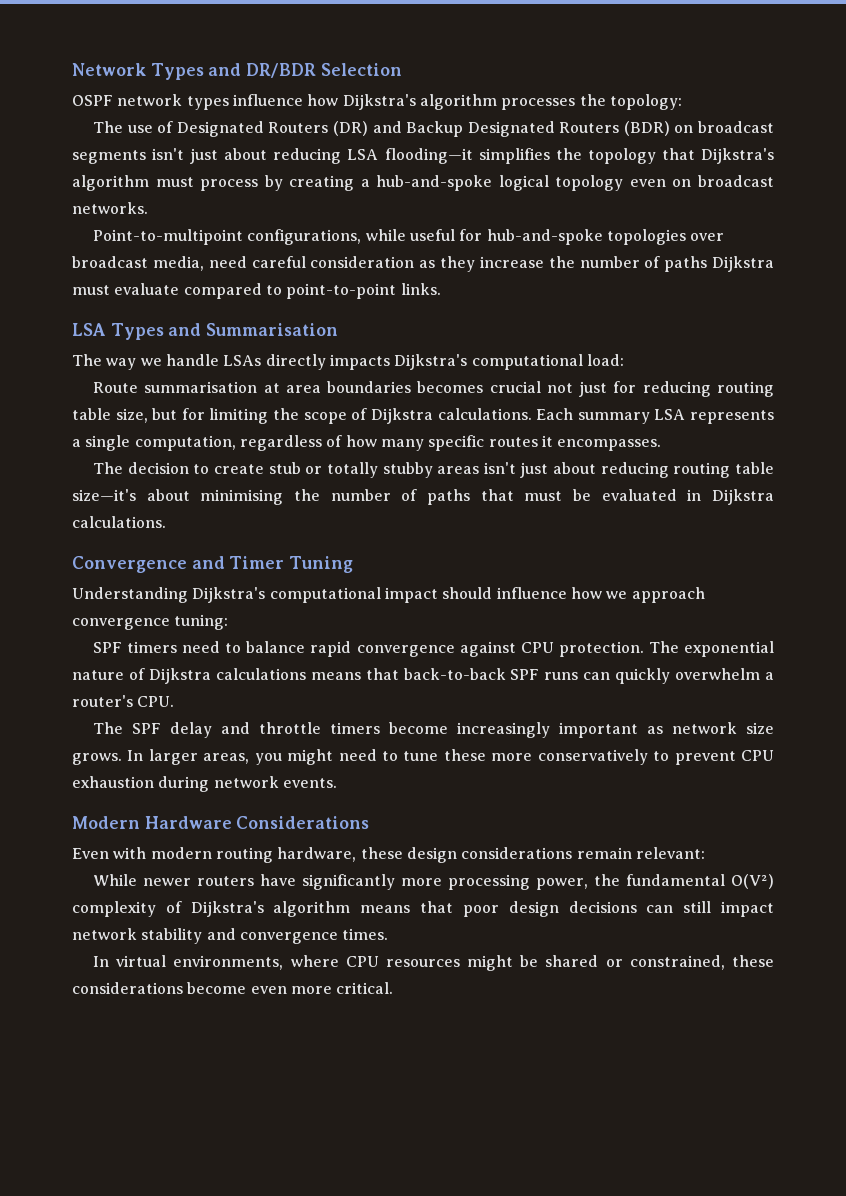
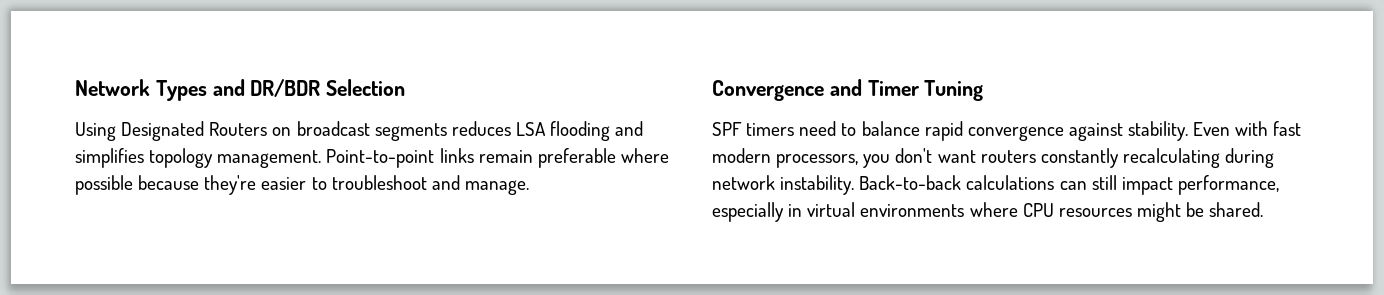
- OSPF network types influence how Dijkstra's algorithm processes the topology:
- The use of Designated Routers (DR) and Backup Designated Routers (BDR) on broadcast segments isn't just about reducing LSA flooding—it simplifies the topology that Dijkstra's algorithm must process by creating a hub-and-spoke logical topology even on broadcast networks.
- Point-to-multipoint configurations, while useful for hub-and-spoke topologies over broadcast media, need careful consideration as they increase the number of paths Dijkstra must evaluate compared to point-to-point links.
- LSA Types and Summarisation
- The way we handle LSAs directly impacts Dijkstra's computational load:
- Route summarisation at area boundaries becomes crucial not just for reducing routing table size, but for limiting the scope of Dijkstra calculations. Each summary LSA represents a single computation, regardless of how many specific routes it encompasses.
- The decision to create stub or totally stubby areas isn't just about reducing routing table size—it's about minimising the number of paths that must be evaluated in Dijkstra calculations.
+ Using Designated Routers on broadcast segments reduces LSA flooding and simplifies topology management. Point-to-point links remain preferable where possible because they're easier to troubleshoot and manage.
  Convergence and Timer Tuning
- Understanding Dijkstra's computational impact should influence how we approach convergence tuning:
- SPF timers need to balance rapid convergence against CPU protection. The exponential nature of Dijkstra calculations means that back-to-back SPF runs can quickly overwhelm a router's CPU.
- The SPF delay and throttle timers become increasingly important as network size grows. In larger areas, you might need to tune these more conservatively to prevent CPU exhaustion during network events.
- Modern Hardware Considerations
- Even with modern routing hardware, these design considerations remain relevant:
- While newer routers have significantly more processing power, the fundamental O(V²) complexity of Dijkstra's algorithm means that poor design decisions can still impact network stability and convergence times.
- In virtual environments, where CPU resources might be shared or constrained, these considerations become even more critical.
+ SPF timers need to balance rapid convergence against stability. Even with fast modern processors, you don't want routers constantly recalculating during network instability. Back-to-back calculations can still impact performance, especially in virtual environments where CPU resources might be shared.

